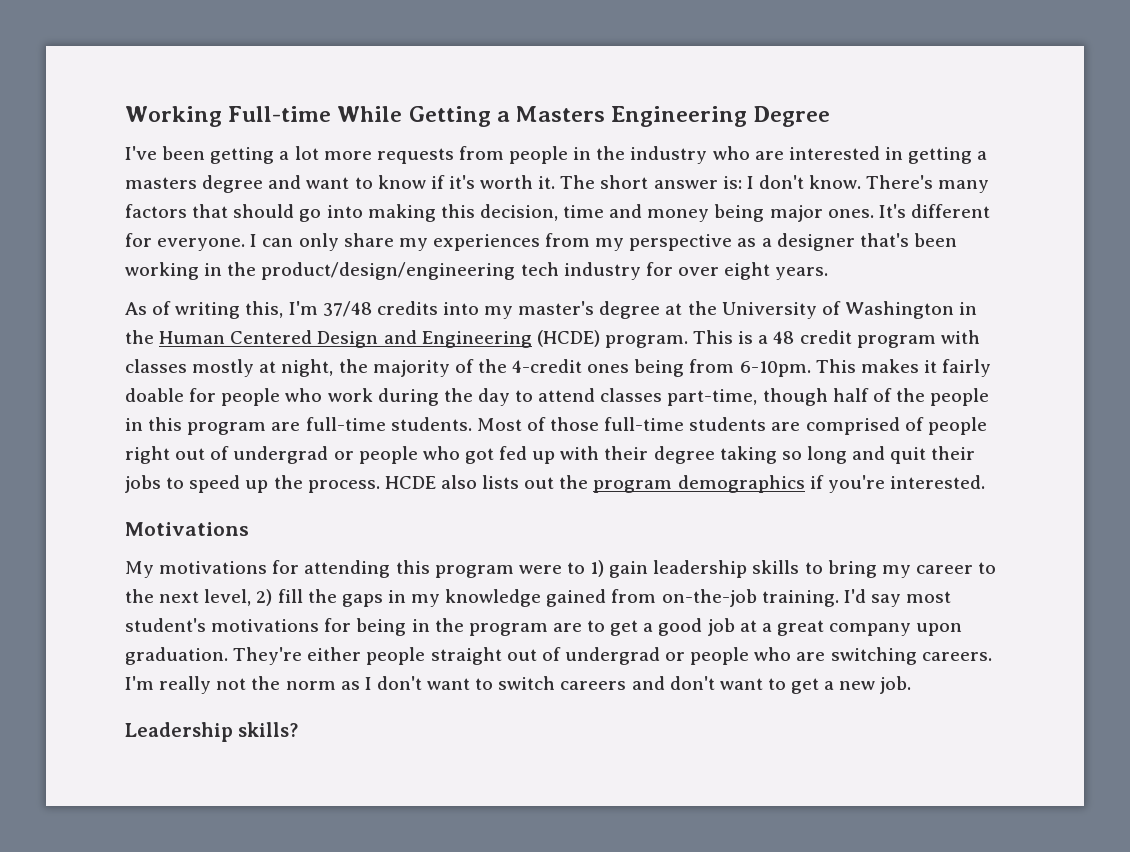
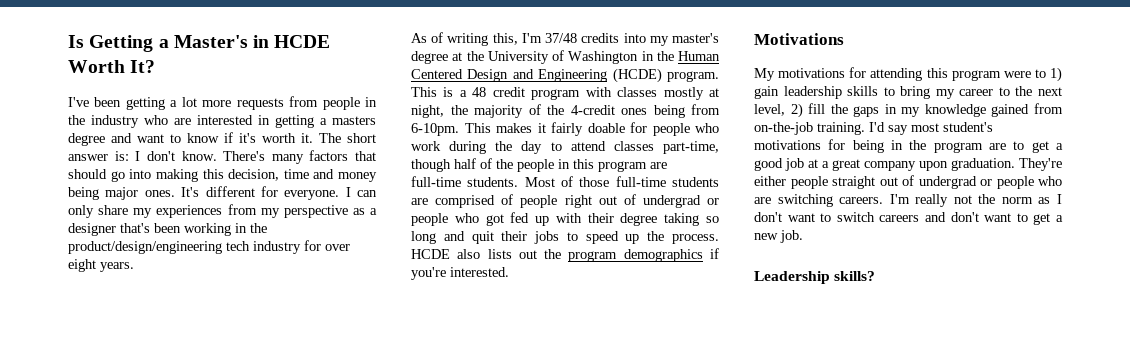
- Working Full-time While Getting a Masters Engineering Degree
+ Is Getting a Master's in HCDE Worth It?

